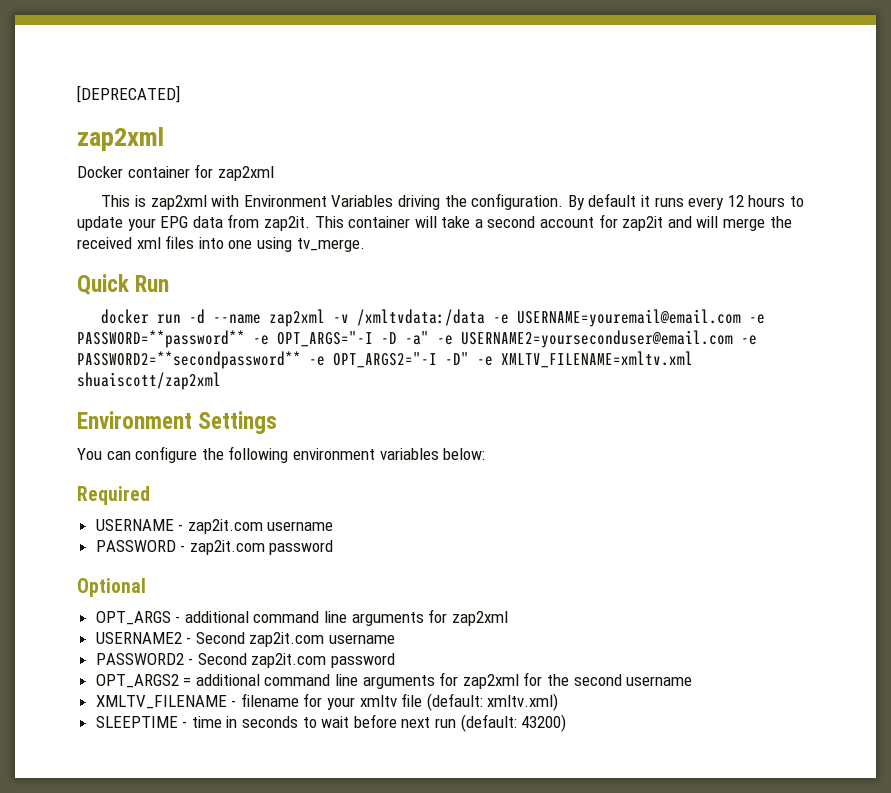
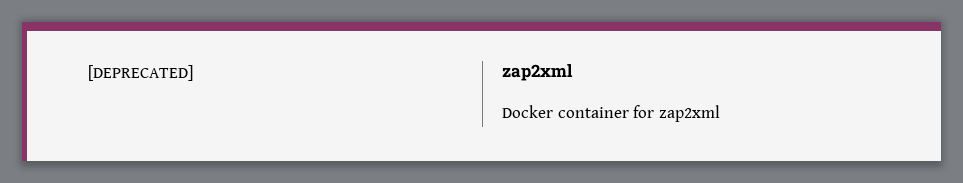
- This is zap2xml with Environment Variables driving the configuration. By default it runs every 12 hours to update your EPG data from zap2it. This container will take a second account for zap2it and will merge the received xml files into one using tv_merge.
- Quick Run
- docker run -d --name zap2xml -v /xmltvdata:/data -e USERNAME=youremail@email.com -e PASSWORD=**password** -e OPT_ARGS="-I -D -a" -e USERNAME2=yourseconduser@email.com -e PASSWORD2=**secondpassword** -e OPT_ARGS2="-I -D" -e XMLTV_FILENAME=xmltv.xml shuaiscott/zap2xml
- Environment Settings
- You can configure the following environment variables below:
- Required
- USERNAME - zap2it.com username
- PASSWORD - zap2it.com password
- Optional
- OPT_ARGS - additional command line arguments for zap2xml
- USERNAME2 - Second zap2it.com username
- PASSWORD2 - Second zap2it.com password
- OPT_ARGS2 = additional command line arguments for zap2xml for the second username
- XMLTV_FILENAME - filename for your xmltv file (default: xmltv.xml)
- SLEEPTIME - time in seconds to wait before next run (default: 43200)

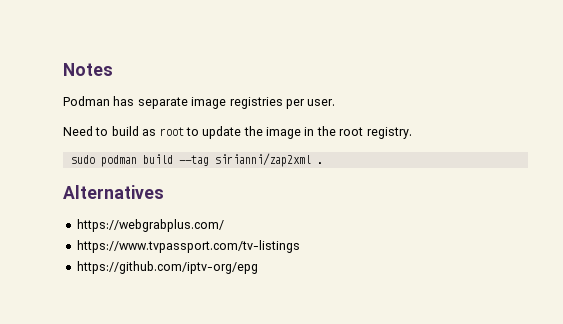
- [DEPRECATED]
- zap2xml
- Docker container for zap2xml
+ Notes
+ Podman has separate image registries per user.
+ Need to build as root to update the image in the root registry.
+ sudo podman build --tag sirianni/zap2xml .
+ Alternatives
+ https://webgrabplus.com/
+ https://www.tvpassport.com/tv-listings
+ https://github.com/iptv-org/epg

